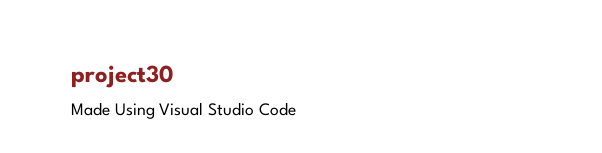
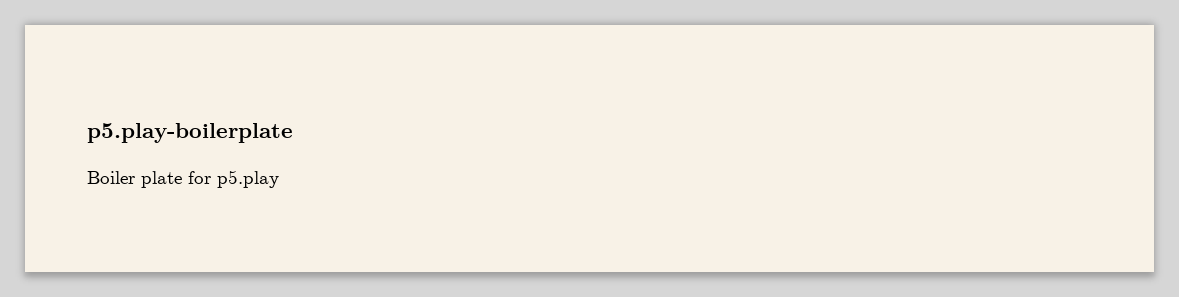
- project30
- Made Using Visual Studio Code
+ p5.play-boilerplate
+ Boiler plate for p5.play

